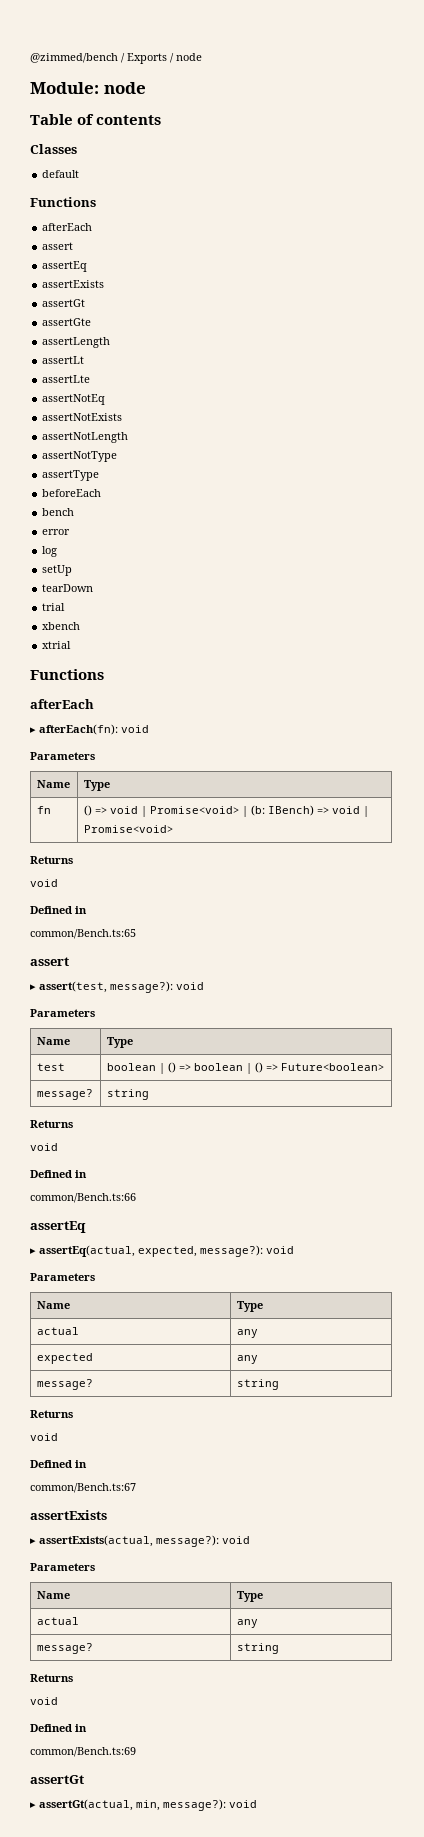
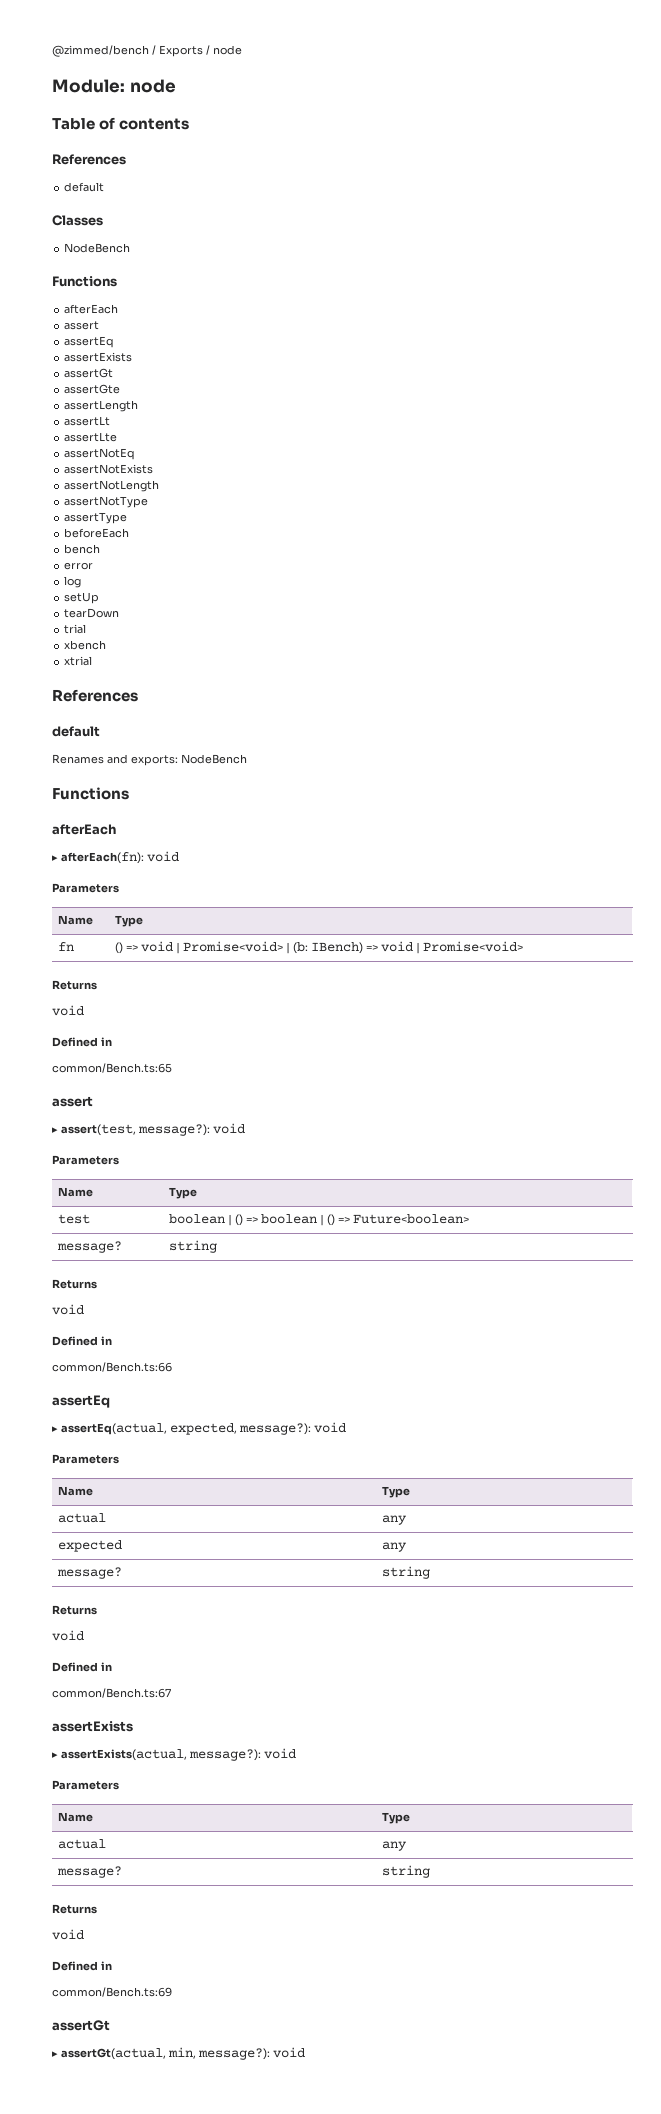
  Table of contents
+ References
+ default
  Classes
- default
+ NodeBench
  xtrial
+ References
+ default
+ Renames and exports: NodeBench

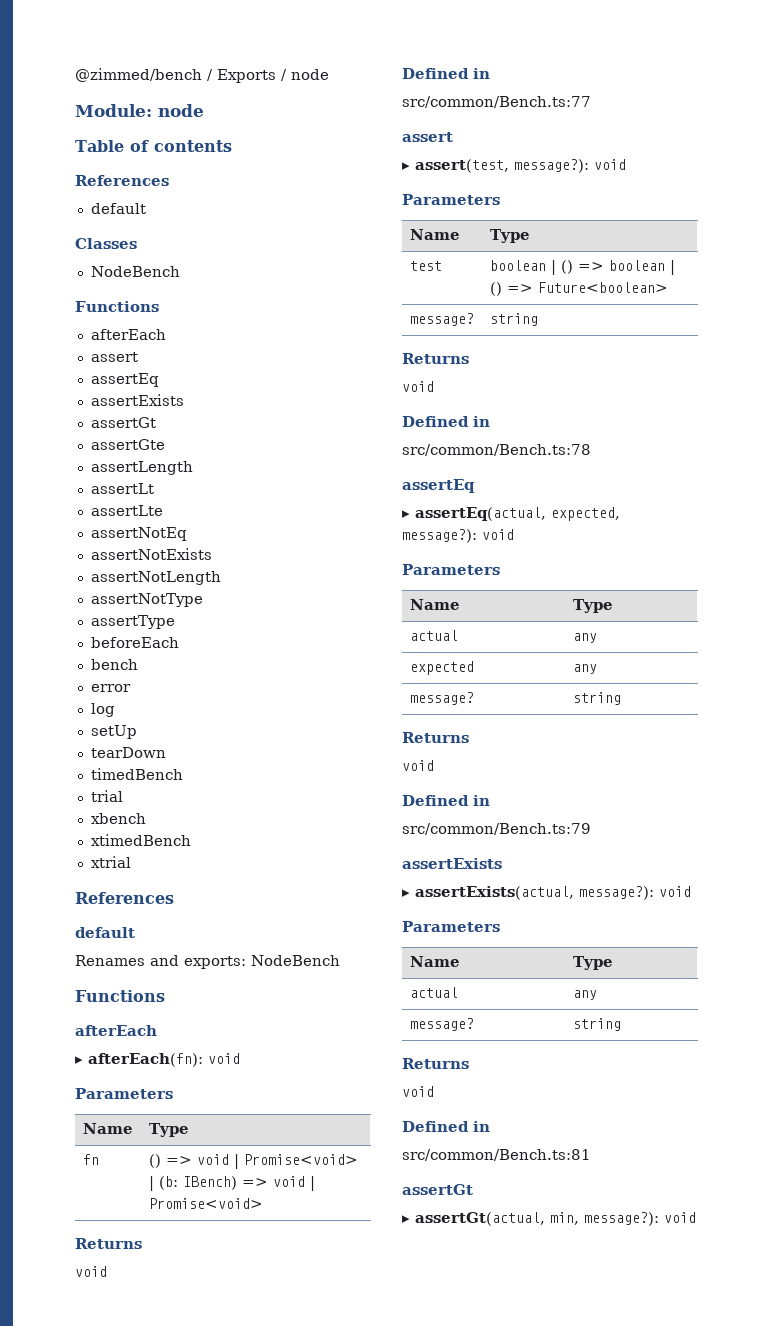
+ timedBench
+ xtimedBench
- common/Bench.ts:65
+ src/common/Bench.ts:77
- common/Bench.ts:66
+ src/common/Bench.ts:78
- common/Bench.ts:67
+ src/common/Bench.ts:79
- common/Bench.ts:69
+ src/common/Bench.ts:81

